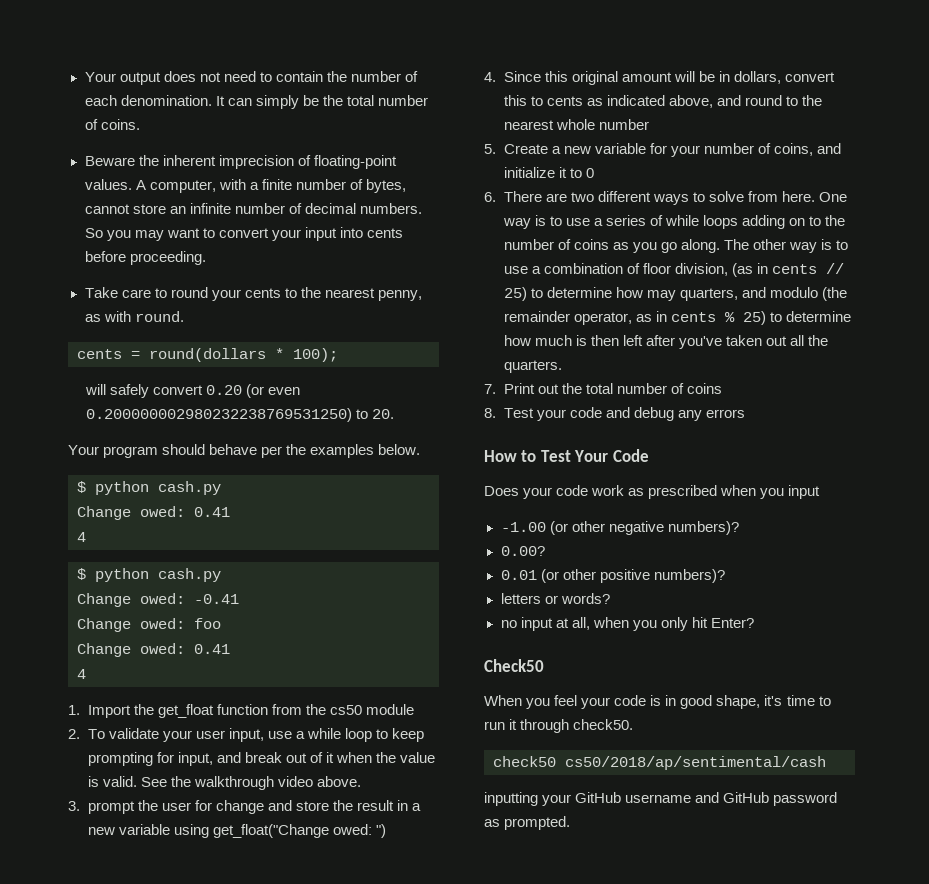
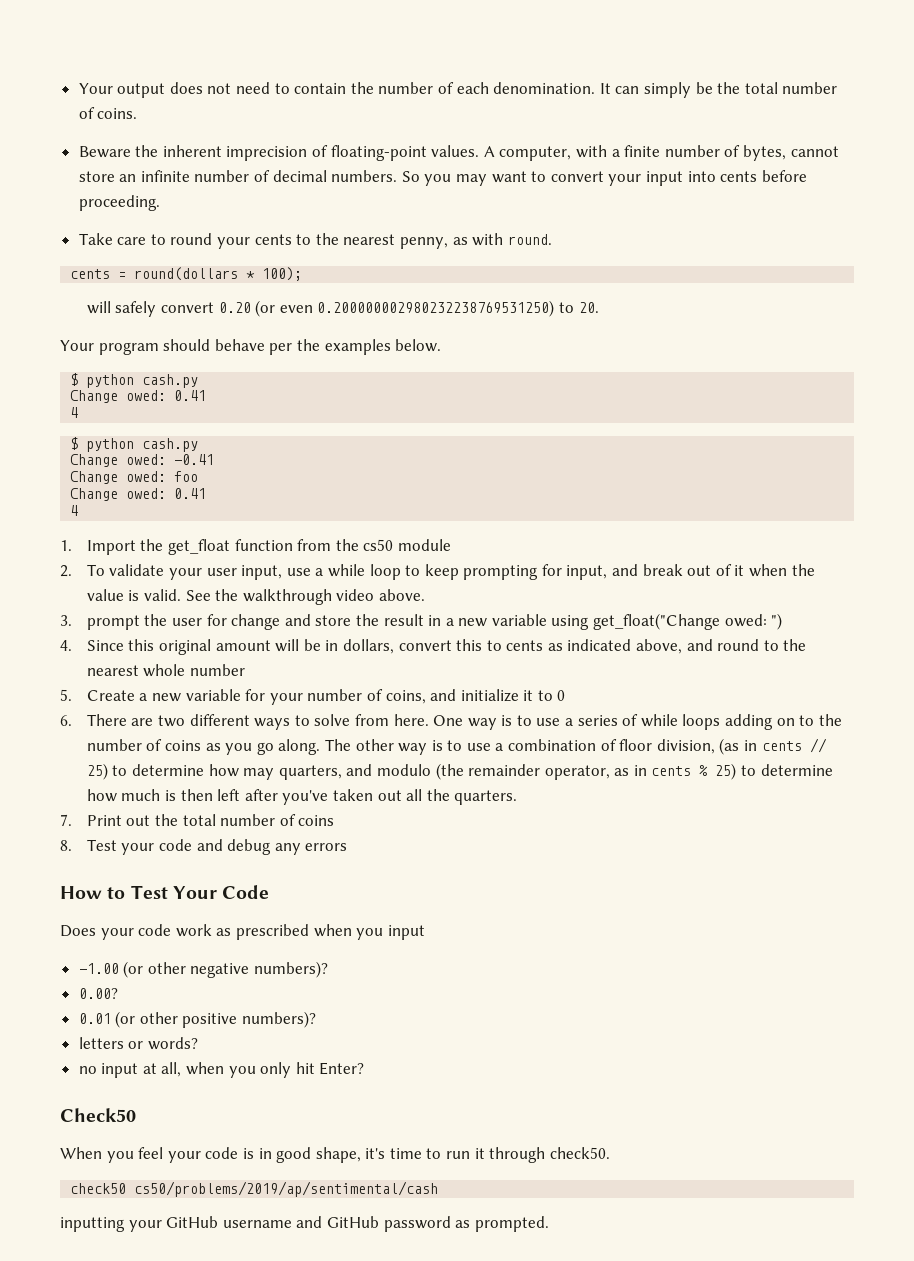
- check50 cs50/2018/ap/sentimental/cash
+ check50 cs50/problems/2019/ap/sentimental/cash

